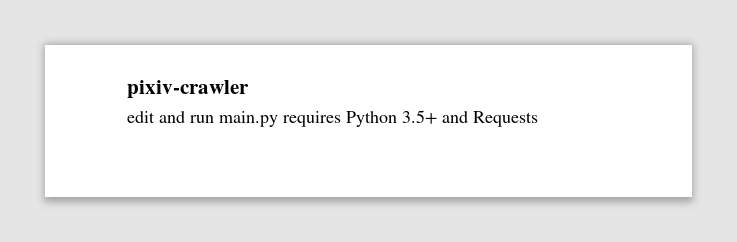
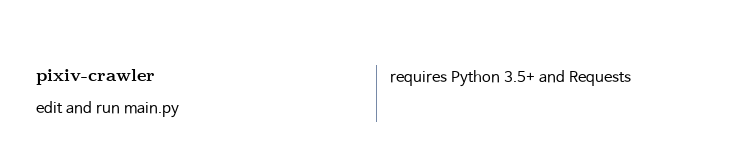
- edit and run main.py requires Python 3.5+ and Requests
+ edit and run main.py
+ requires Python 3.5+ and Requests

